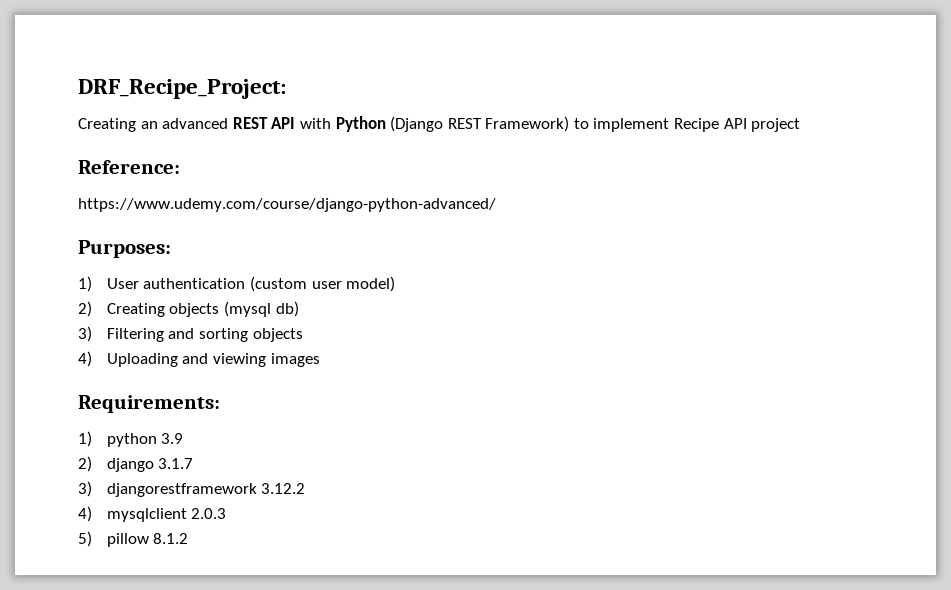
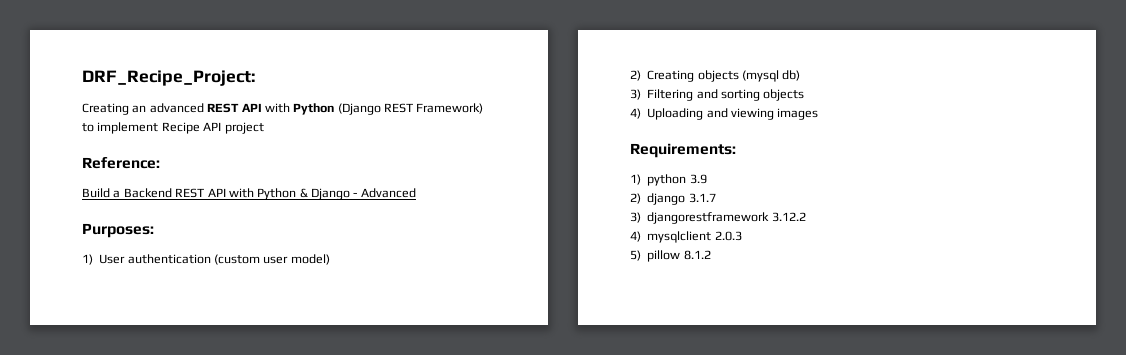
- https://www.udemy.com/course/django-python-advanced/
+ Build a Backend REST API with Python & Django - Advanced

